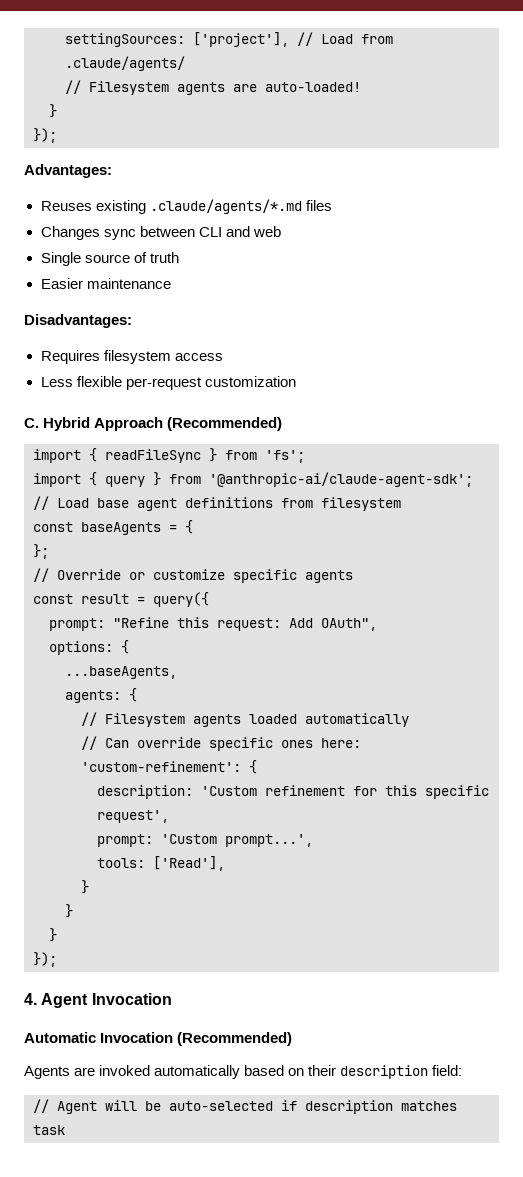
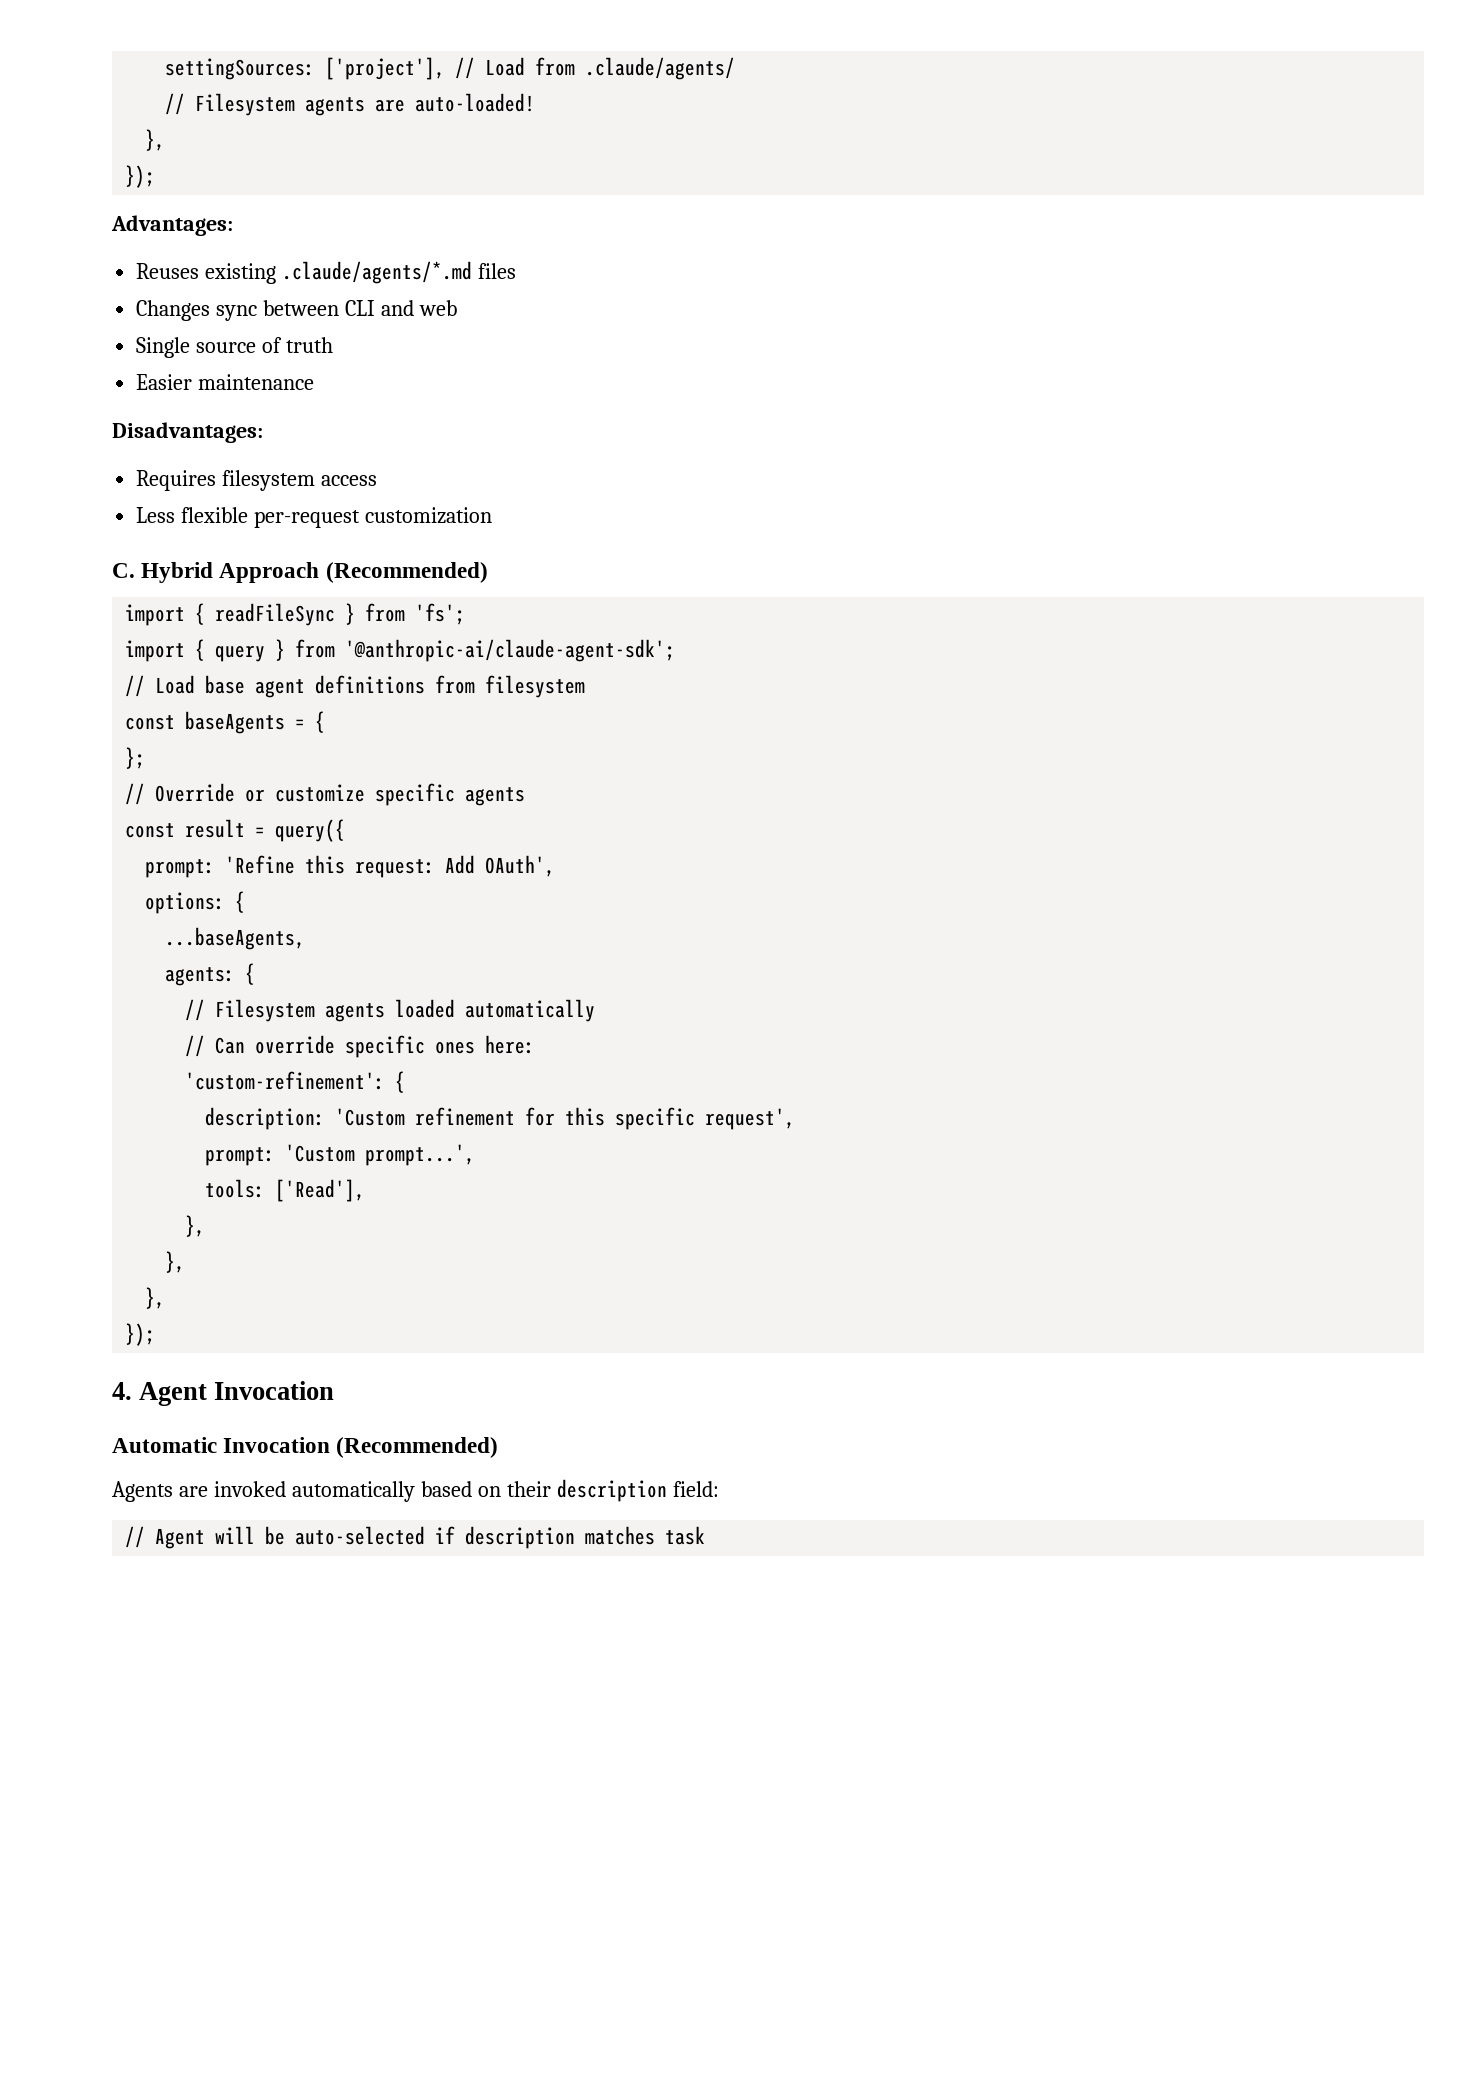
  // Filesystem agents are auto-loaded!
- }
+ },
- prompt: "Refine this request: Add OAuth",
+ prompt: 'Refine this request: Add OAuth',
  tools: ['Read'],
- }
- }
- }
+ },
+ },
+ },

